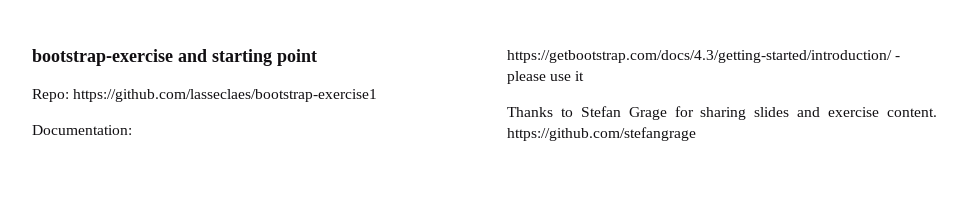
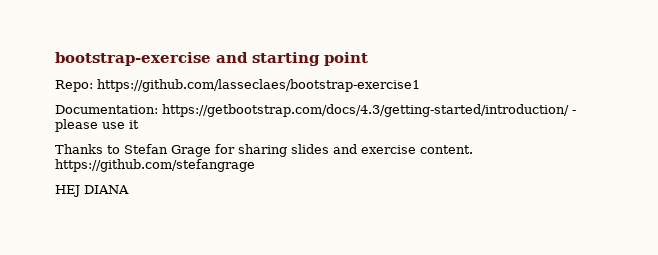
+ HEJ DIANA

